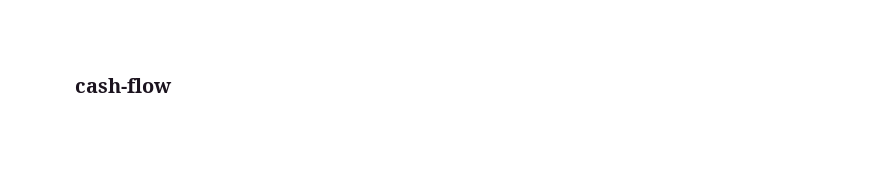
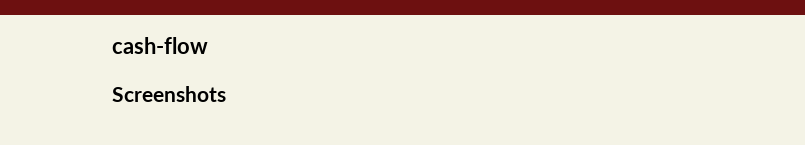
+ Screenshots

